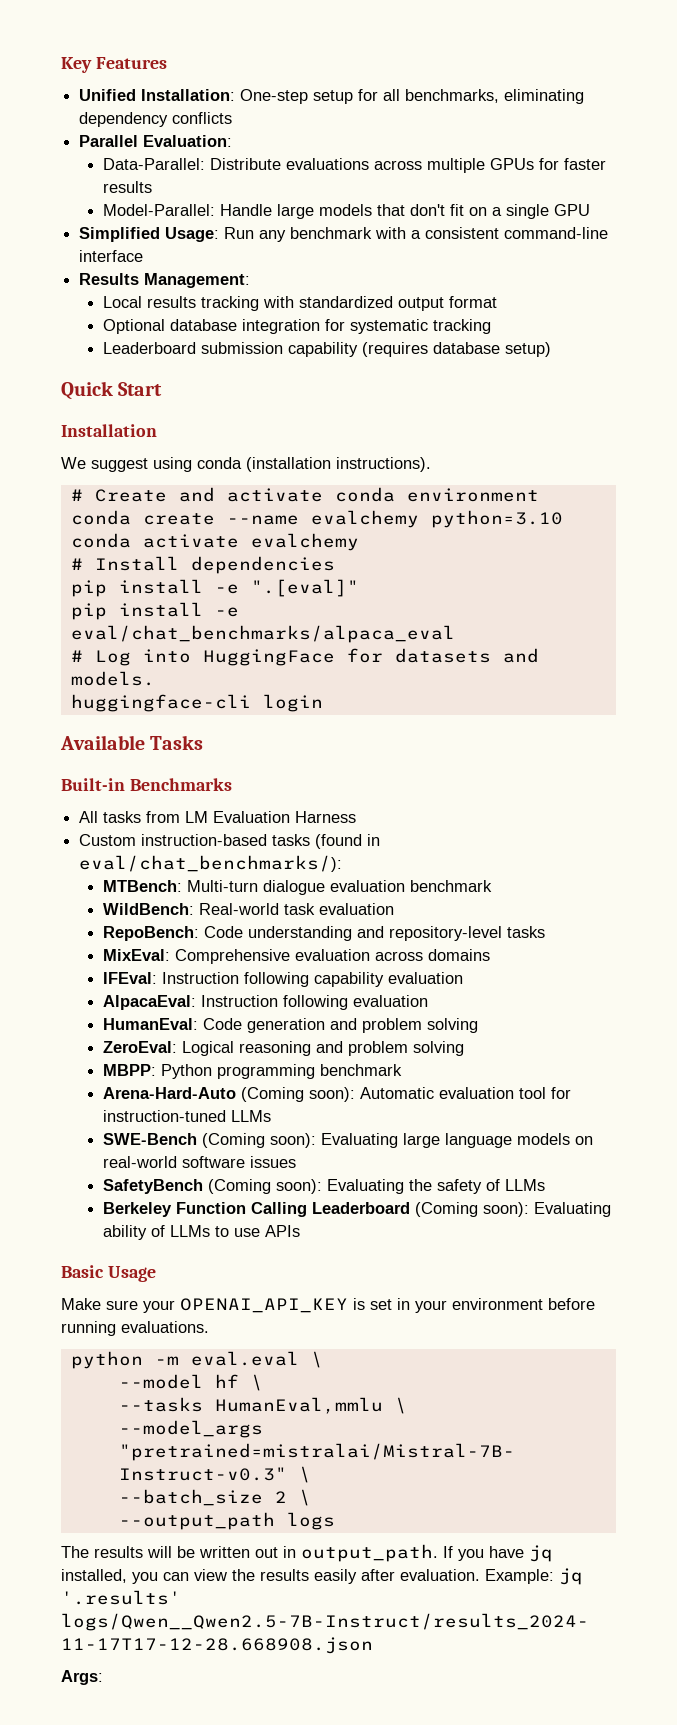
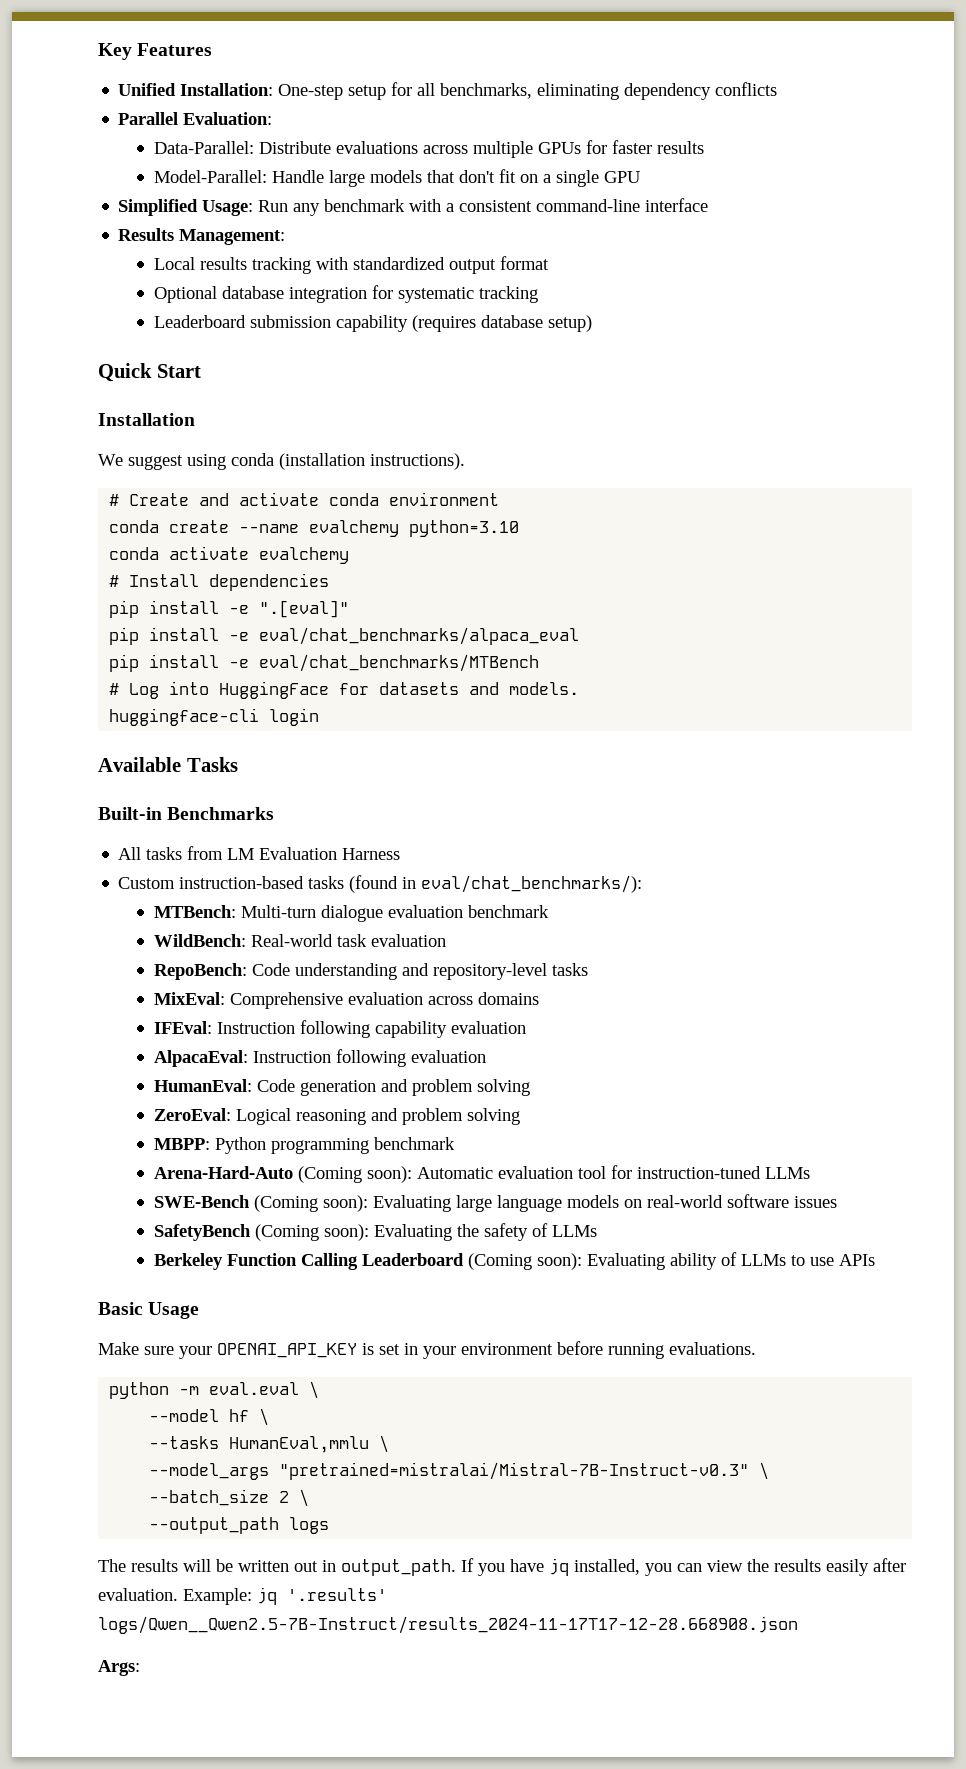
+ pip install -e eval/chat_benchmarks/MTBench

